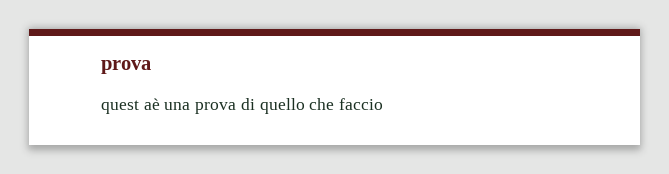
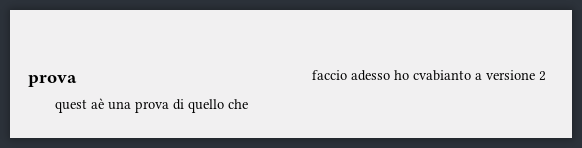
- quest aè una prova di quello che faccio
+ quest aè una prova di quello che faccio adesso ho cvabianto a versione 2

